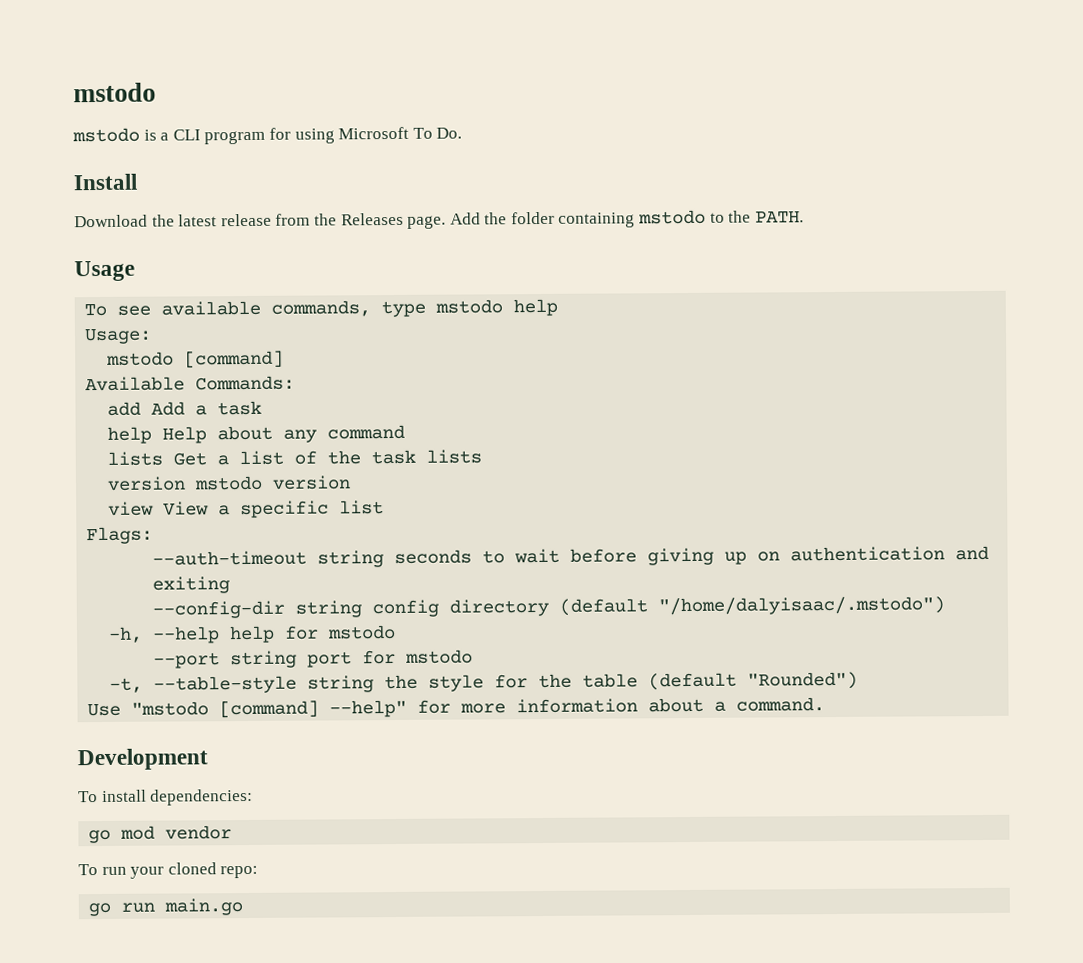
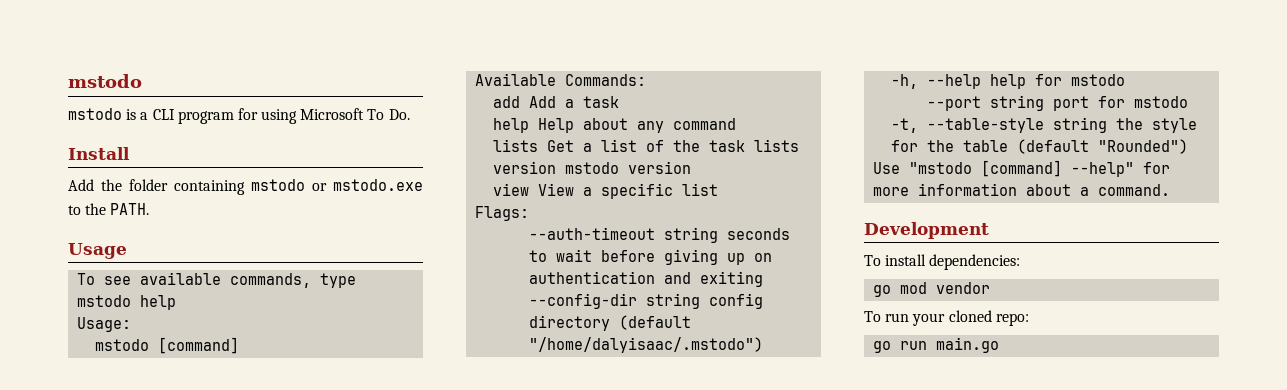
- Download the latest release from the Releases page. Add the folder containing mstodo to the PATH.
+ Add the folder containing mstodo or mstodo.exe to the PATH.

